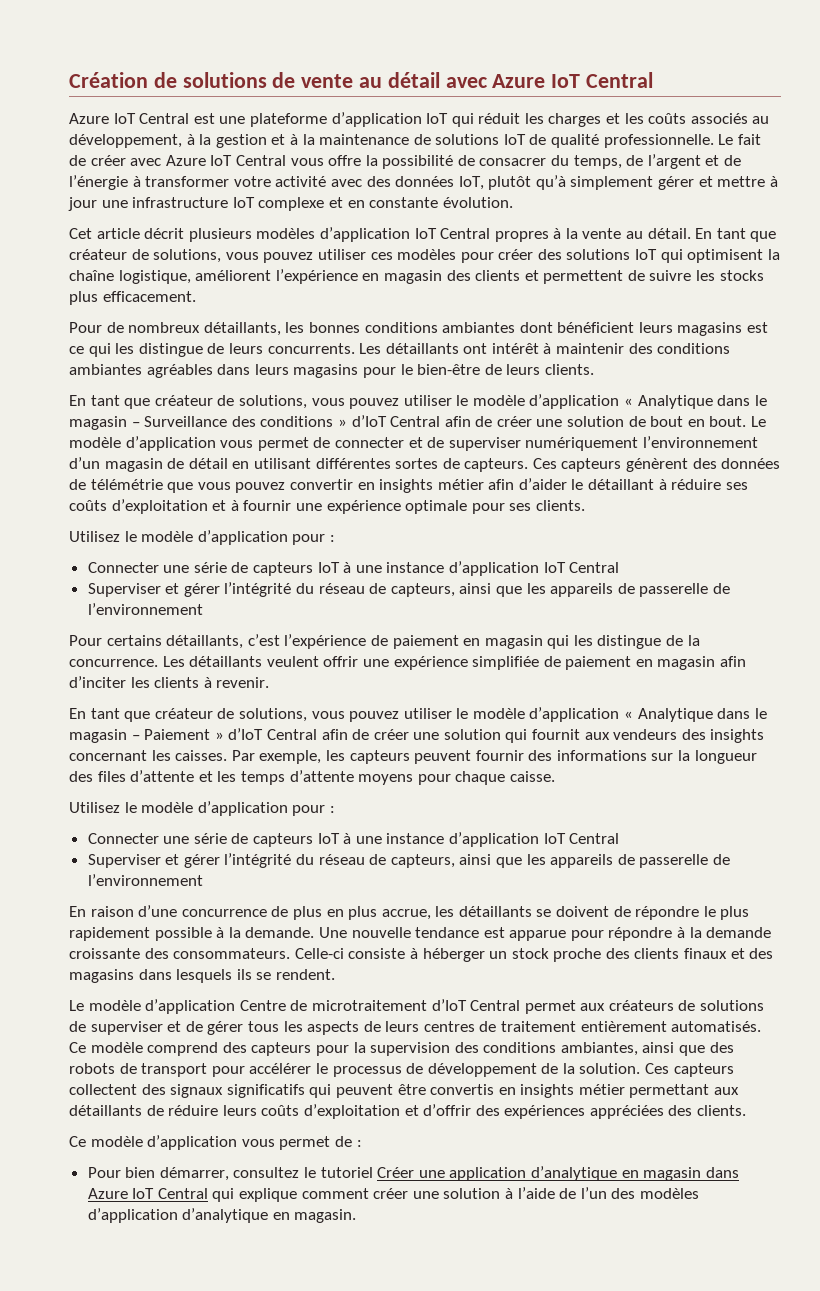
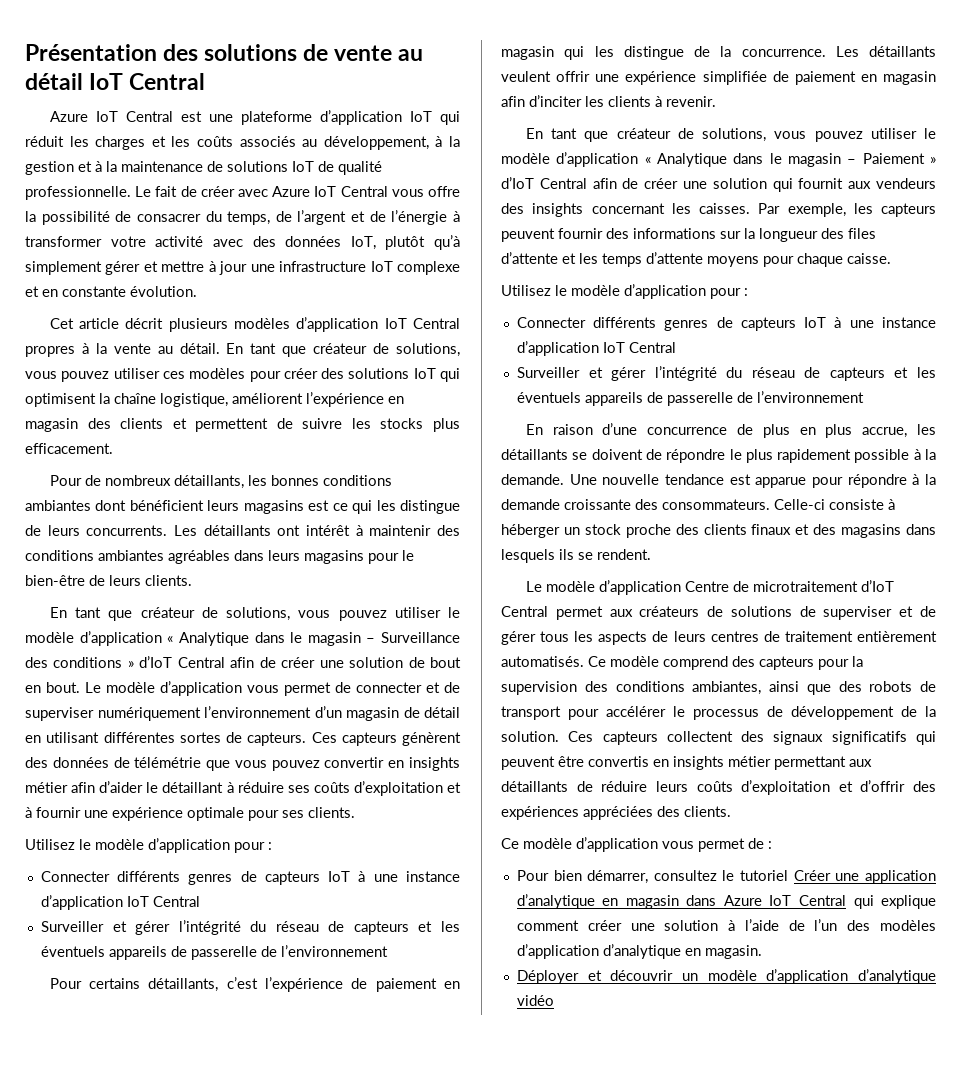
- Création de solutions de vente au détail avec Azure IoT Central
+ Présentation des solutions de vente au détail IoT Central
  Ces capteurs génèrent des données de télémétrie que vous pouvez convertir en insights métier afin d’aider le détaillant à réduire ses coûts d’exploitation et à fournir une expérience optimale pour ses clients.
  Utilisez le modèle d’application pour :
- Connecter une série de capteurs IoT à une instance d’application IoT Central
- Superviser et gérer l’intégrité du réseau de capteurs, ainsi que les appareils de passerelle de l’environnement
+ Connecter différents genres de capteurs IoT à une instance d’application IoT Central
+ Surveiller et gérer l’intégrité du réseau de capteurs et les éventuels appareils de passerelle de l’environnement
  Par exemple, les capteurs peuvent fournir des informations sur la longueur des files d’attente et les temps d’attente moyens pour chaque caisse.
  Utilisez le modèle d’application pour :
- Connecter une série de capteurs IoT à une instance d’application IoT Central
- Superviser et gérer l’intégrité du réseau de capteurs, ainsi que les appareils de passerelle de l’environnement
+ Connecter différents genres de capteurs IoT à une instance d’application IoT Central
+ Surveiller et gérer l’intégrité du réseau de capteurs et les éventuels appareils de passerelle de l’environnement
+ Déployer et découvrir un modèle d’application d’analytique vidéo

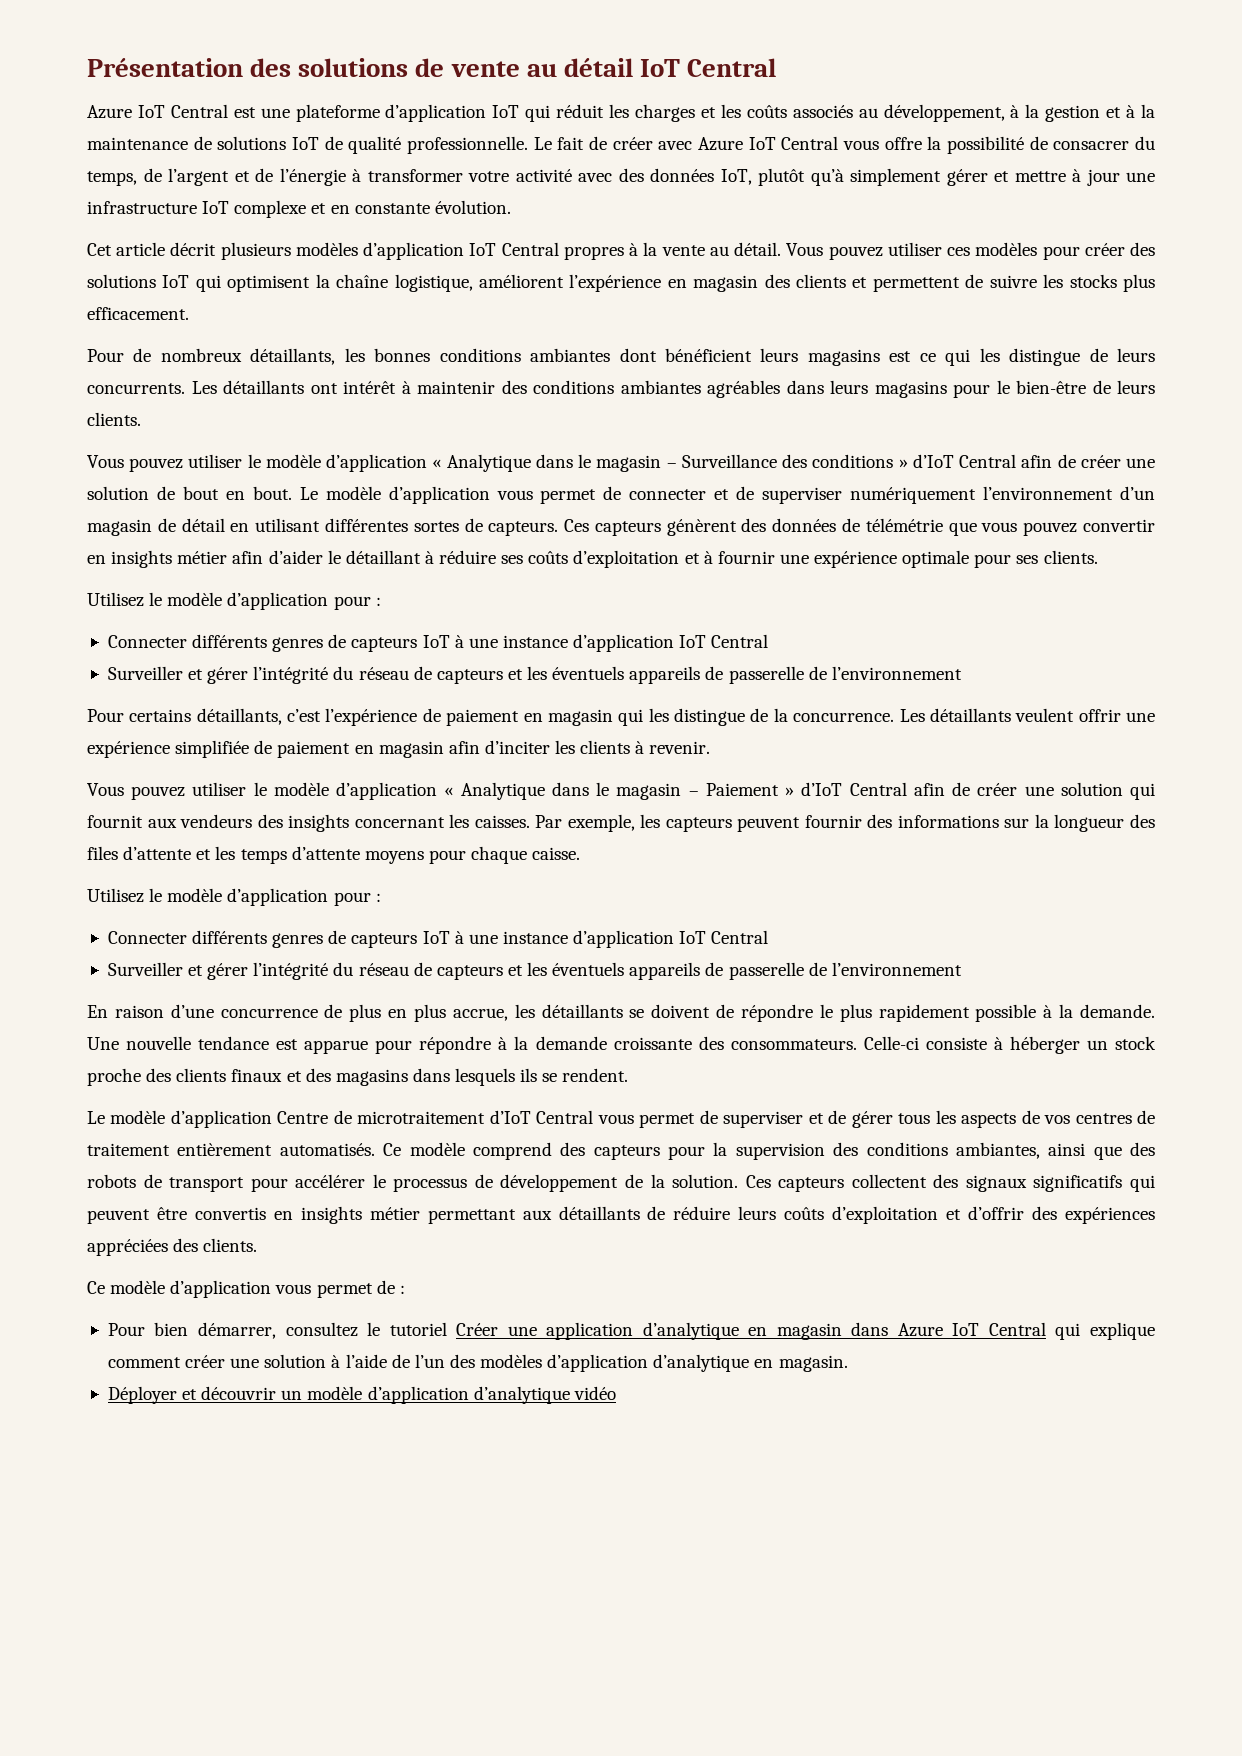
- En tant que créateur de solutions, vous pouvez utiliser ces modèles pour créer des solutions IoT qui optimisent la chaîne logistique, améliorent l’expérience en magasin des clients et permettent de suivre les stocks plus efficacement.
+ Vous pouvez utiliser ces modèles pour créer des solutions IoT qui optimisent la chaîne logistique, améliorent l’expérience en magasin des clients et permettent de suivre les stocks plus efficacement.
- En tant que créateur de solutions, vous pouvez utiliser le modèle d’application « Analytique dans le magasin – Surveillance des conditions » d’IoT Central afin de créer une solution de bout en bout.
+ Vous pouvez utiliser le modèle d’application « Analytique dans le magasin – Surveillance des conditions » d’IoT Central afin de créer une solution de bout en bout.
- En tant que créateur de solutions, vous pouvez utiliser le modèle d’application « Analytique dans le magasin – Paiement » d’IoT Central afin de créer une solution qui fournit aux vendeurs des insights concernant les caisses.
+ Vous pouvez utiliser le modèle d’application « Analytique dans le magasin – Paiement » d’IoT Central afin de créer une solution qui fournit aux vendeurs des insights concernant les caisses.
- Le modèle d’application Centre de microtraitement d’IoT Central permet aux créateurs de solutions de superviser et de gérer tous les aspects de leurs centres de traitement entièrement automatisés.
+ Le modèle d’application Centre de microtraitement d’IoT Central vous permet de superviser et de gérer tous les aspects de vos centres de traitement entièrement automatisés.

